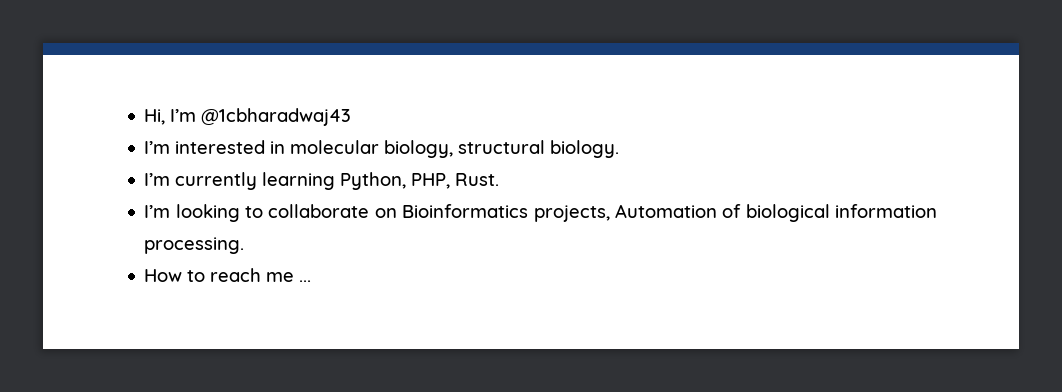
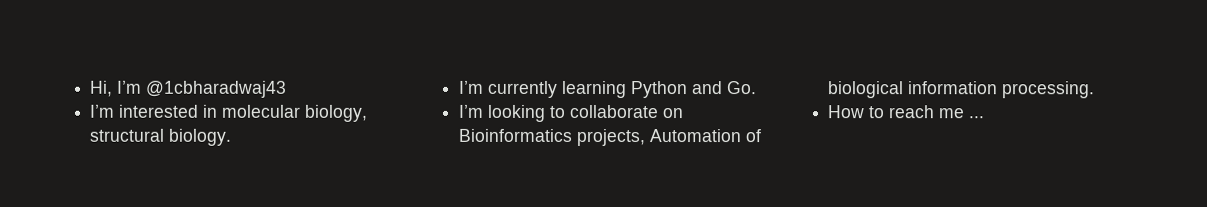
- I’m currently learning Python, PHP, Rust.
+ I’m currently learning Python and Go.

